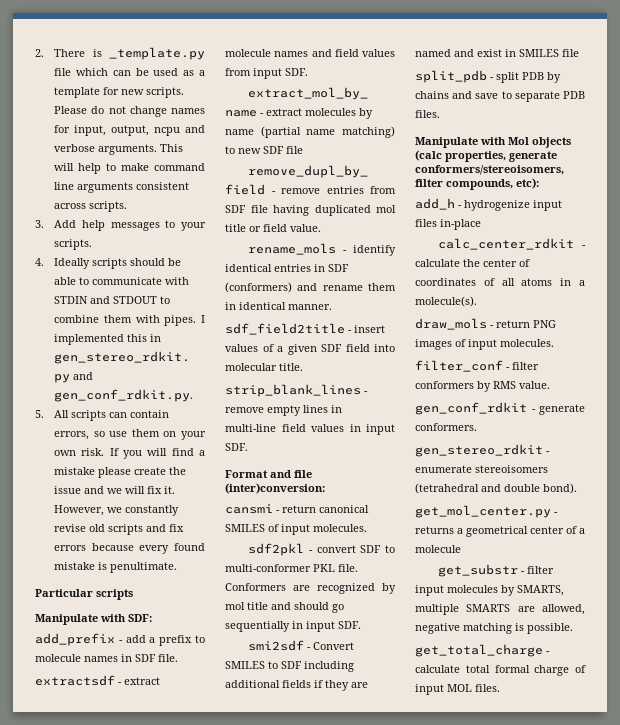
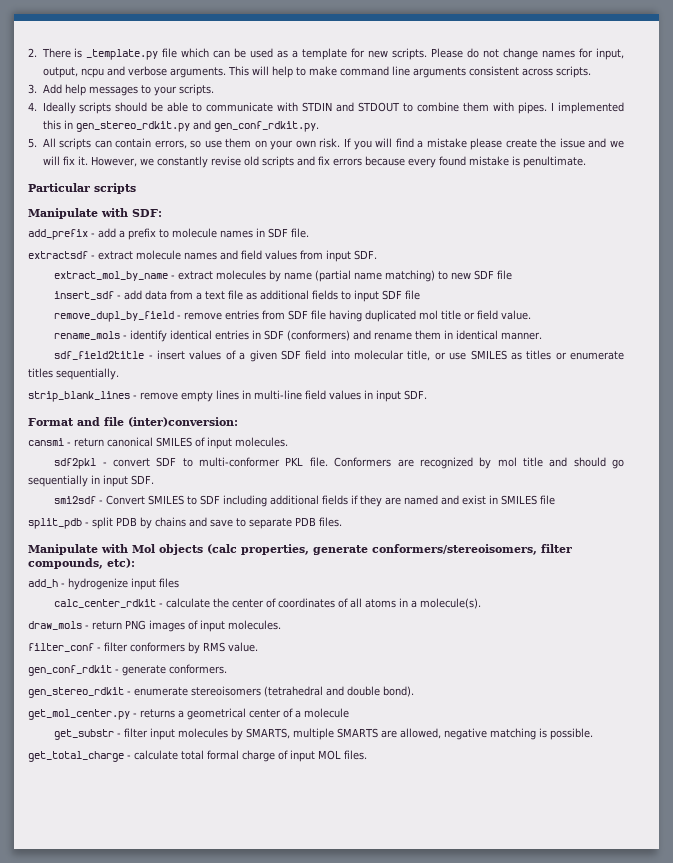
+ insert_sdf - add data from a text file as additional fields to input SDF file
- sdf_field2title - insert values of a given SDF field into molecular title.
+ sdf_field2title - insert values of a given SDF field into molecular title, or use SMILES as titles or enumerate titles sequentially.
- add_h - hydrogenize input files in-place
+ add_h - hydrogenize input files

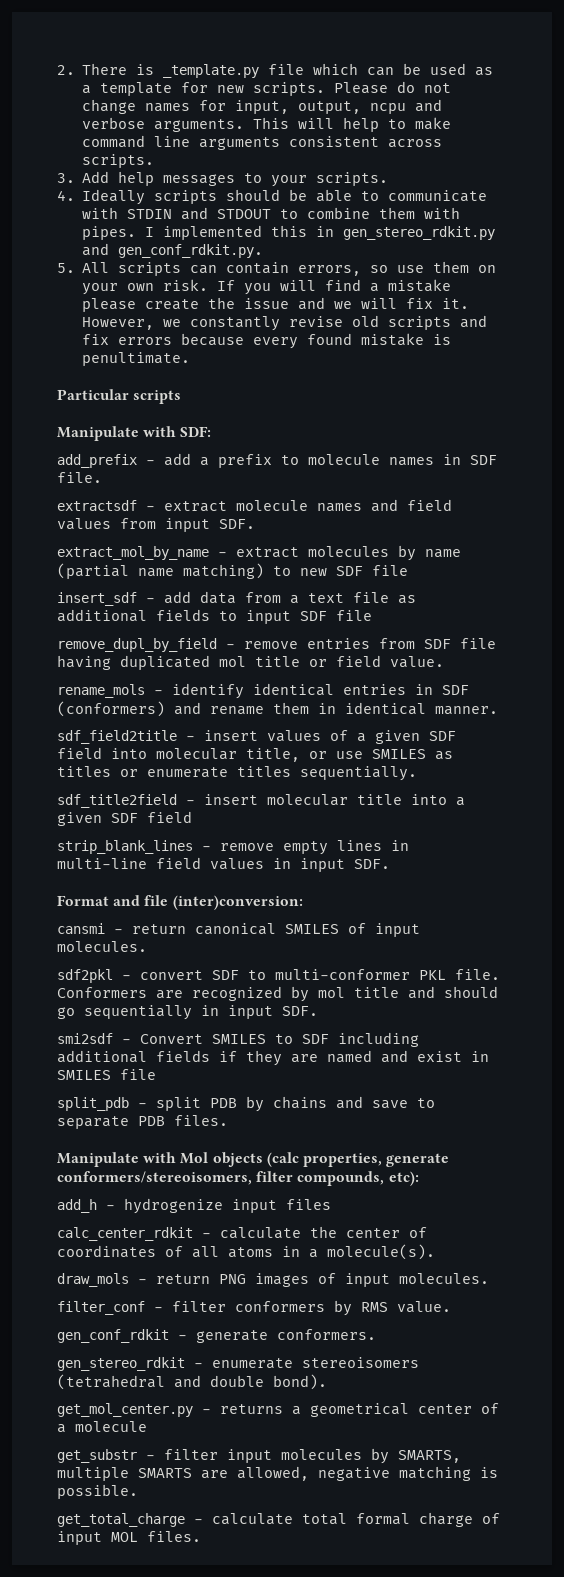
+ sdf_title2field - insert molecular title into a given SDF field

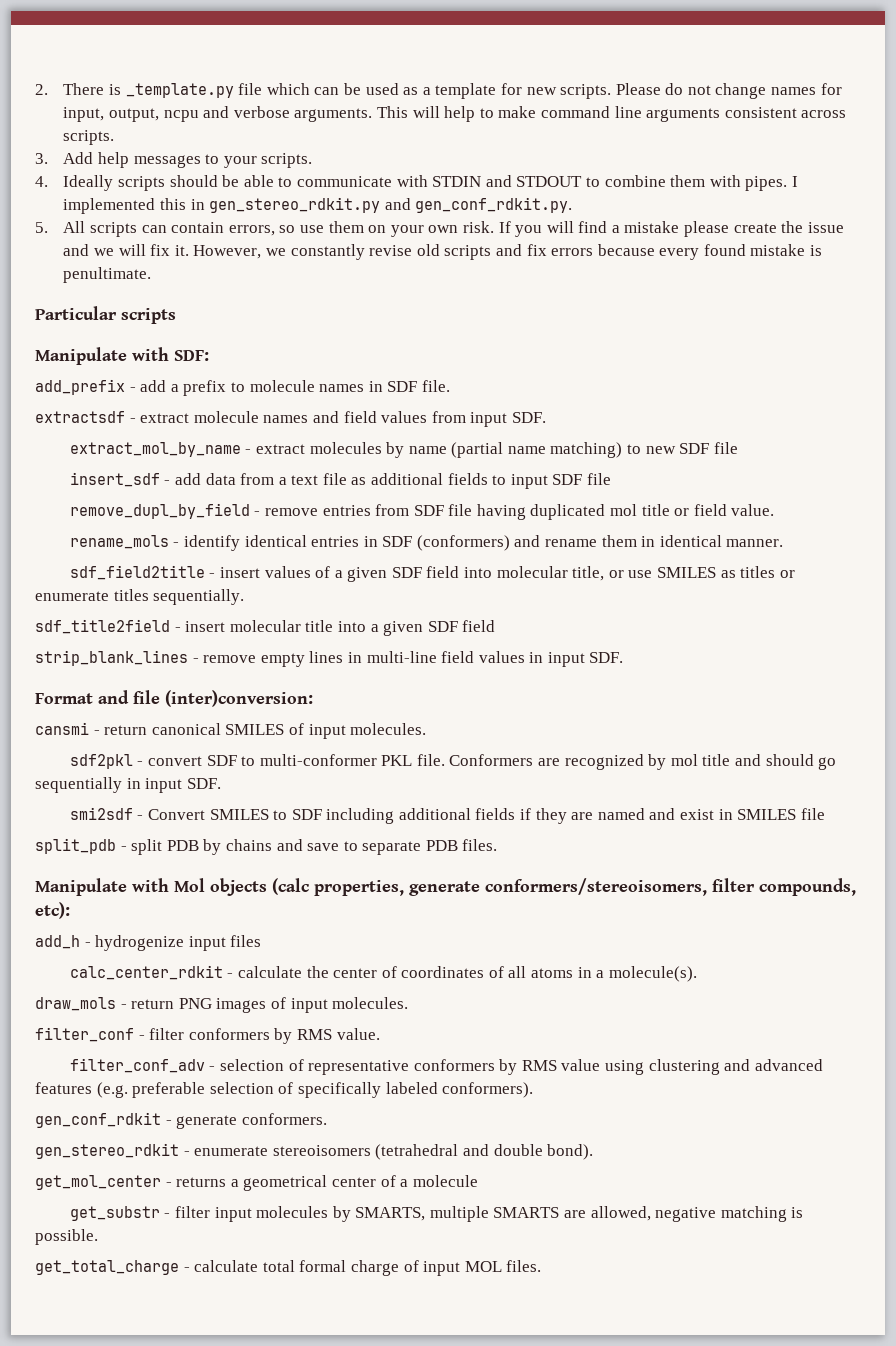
+ filter_conf_adv - selection of representative conformers by RMS value using clustering and advanced features (e.g. preferable selection of specifically labeled conformers).
- get_mol_center.py - returns a geometrical center of a molecule
+ get_mol_center - returns a geometrical center of a molecule

